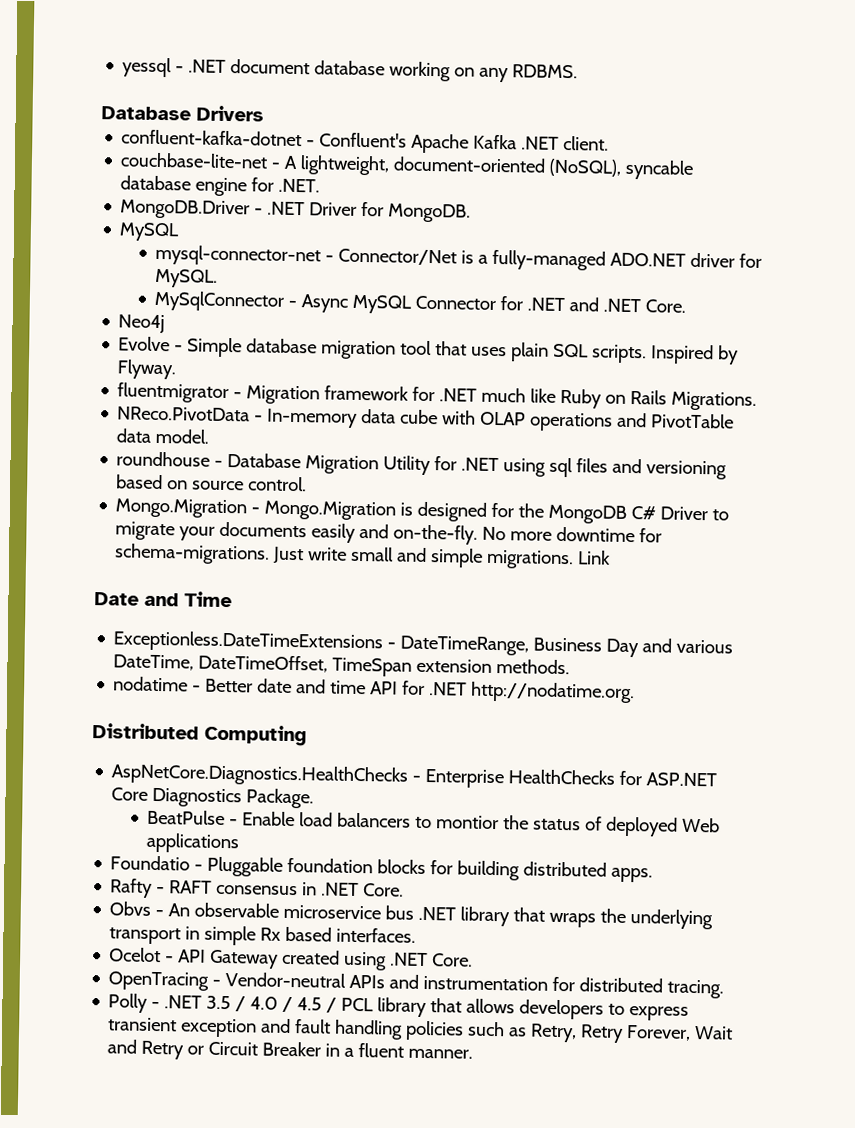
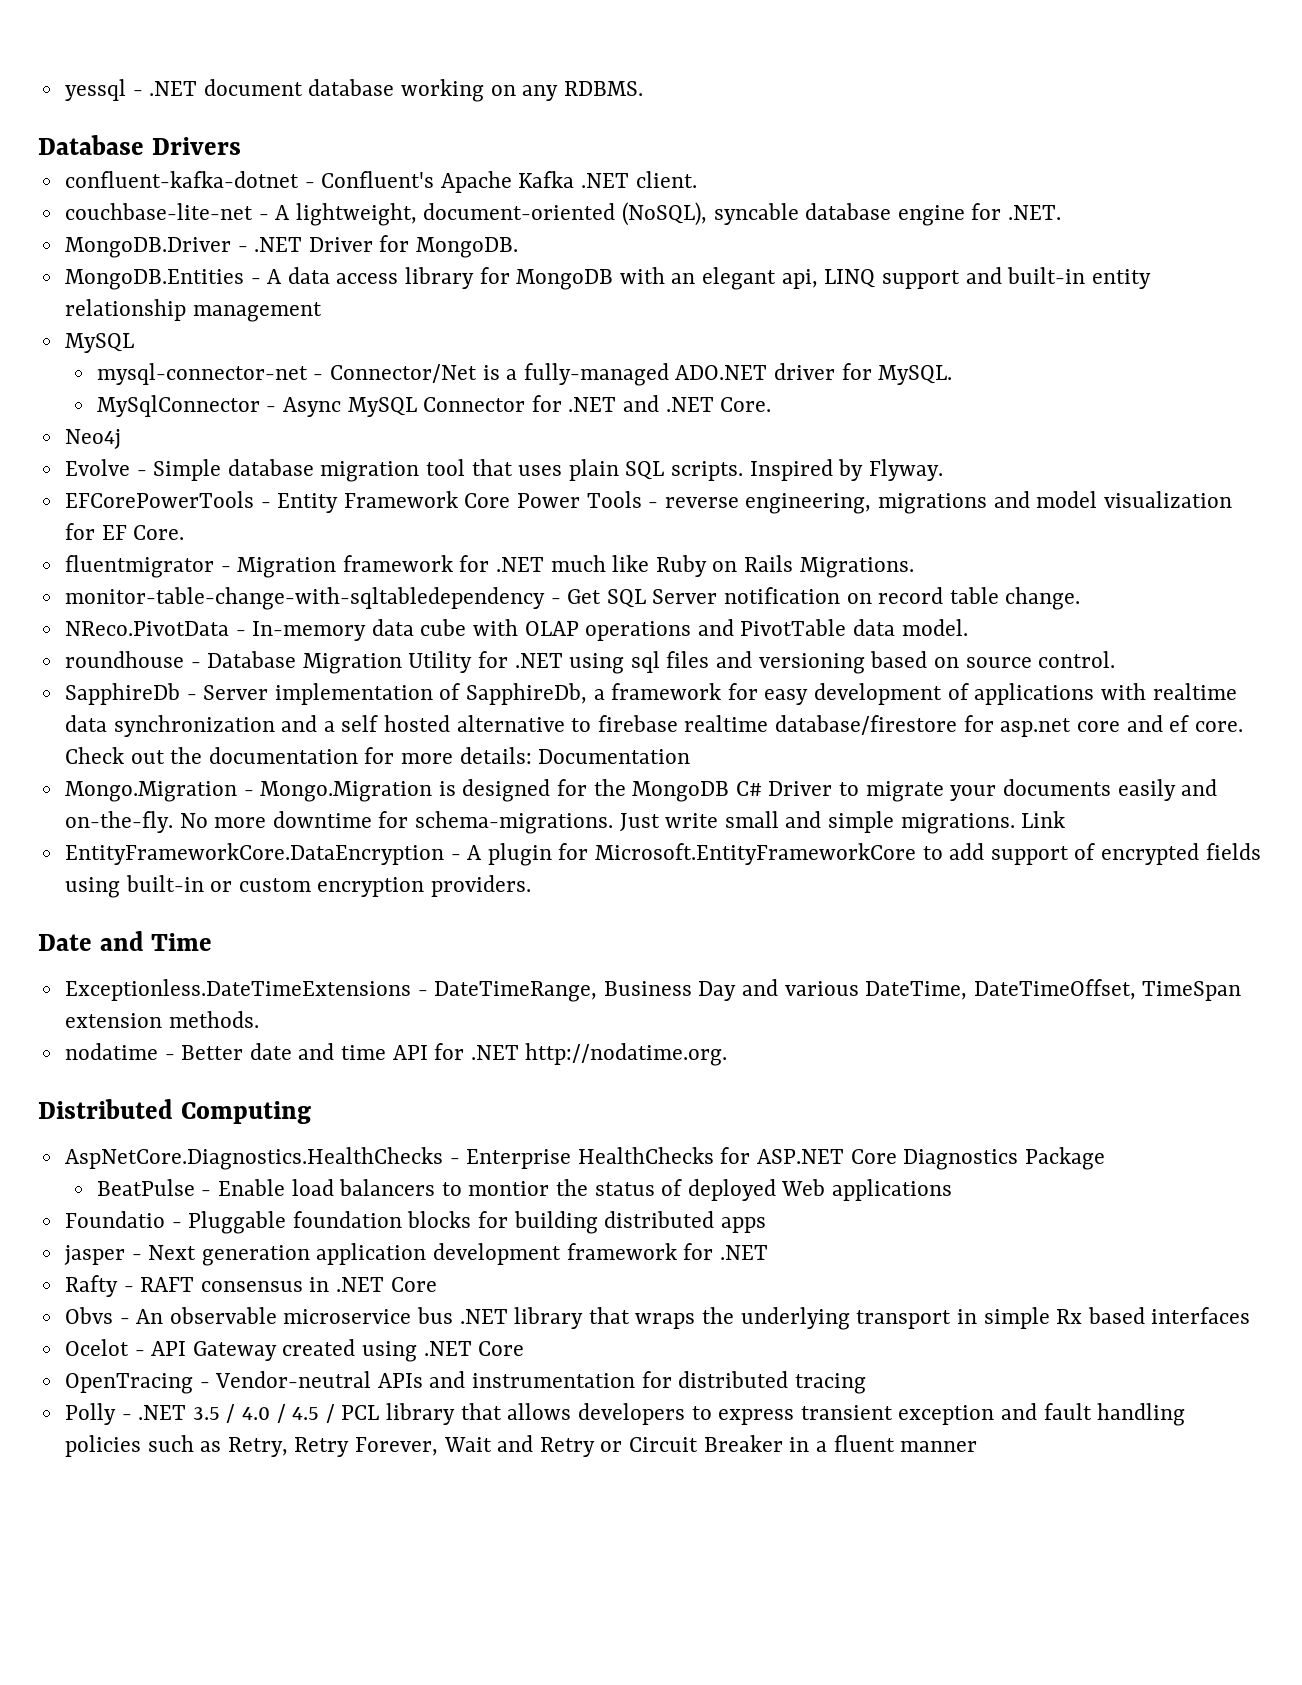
+ MongoDB.Entities - A data access library for MongoDB with an elegant api, LINQ support and built-in entity relationship management
+ EFCorePowerTools - Entity Framework Core Power Tools - reverse engineering, migrations and model visualization for EF Core.
+ monitor-table-change-with-sqltabledependency - Get SQL Server notification on record table change.
+ SapphireDb - Server implementation of SapphireDb, a framework for easy development of applications with realtime data synchronization and a self hosted alternative to firebase realtime database/firestore for asp.net core and ef core. Check out the documentation for more details: Documentation
+ EntityFrameworkCore.DataEncryption - A plugin for Microsoft.EntityFrameworkCore to add support of encrypted fields using built-in or custom encryption providers.
- AspNetCore.Diagnostics.HealthChecks - Enterprise HealthChecks for ASP.NET Core Diagnostics Package.
+ AspNetCore.Diagnostics.HealthChecks - Enterprise HealthChecks for ASP.NET Core Diagnostics Package
- Foundatio - Pluggable foundation blocks for building distributed apps.
+ Foundatio - Pluggable foundation blocks for building distributed apps
+ jasper - Next generation application development framework for .NET
- Rafty - RAFT consensus in .NET Core.
+ Rafty - RAFT consensus in .NET Core
- Obvs - An observable microservice bus .NET library that wraps the underlying transport in simple Rx based interfaces.
+ Obvs - An observable microservice bus .NET library that wraps the underlying transport in simple Rx based interfaces
- Ocelot - API Gateway created using .NET Core.
+ Ocelot - API Gateway created using .NET Core
- OpenTracing - Vendor-neutral APIs and instrumentation for distributed tracing.
+ OpenTracing - Vendor-neutral APIs and instrumentation for distributed tracing
- Polly - .NET 3.5 / 4.0 / 4.5 / PCL library that allows developers to express transient exception and fault handling policies such as Retry, Retry Forever, Wait and Retry or Circuit Breaker in a fluent manner.
+ Polly - .NET 3.5 / 4.0 / 4.5 / PCL library that allows developers to express transient exception and fault handling policies such as Retry, Retry Forever, Wait and Retry or Circuit Breaker in a fluent manner

